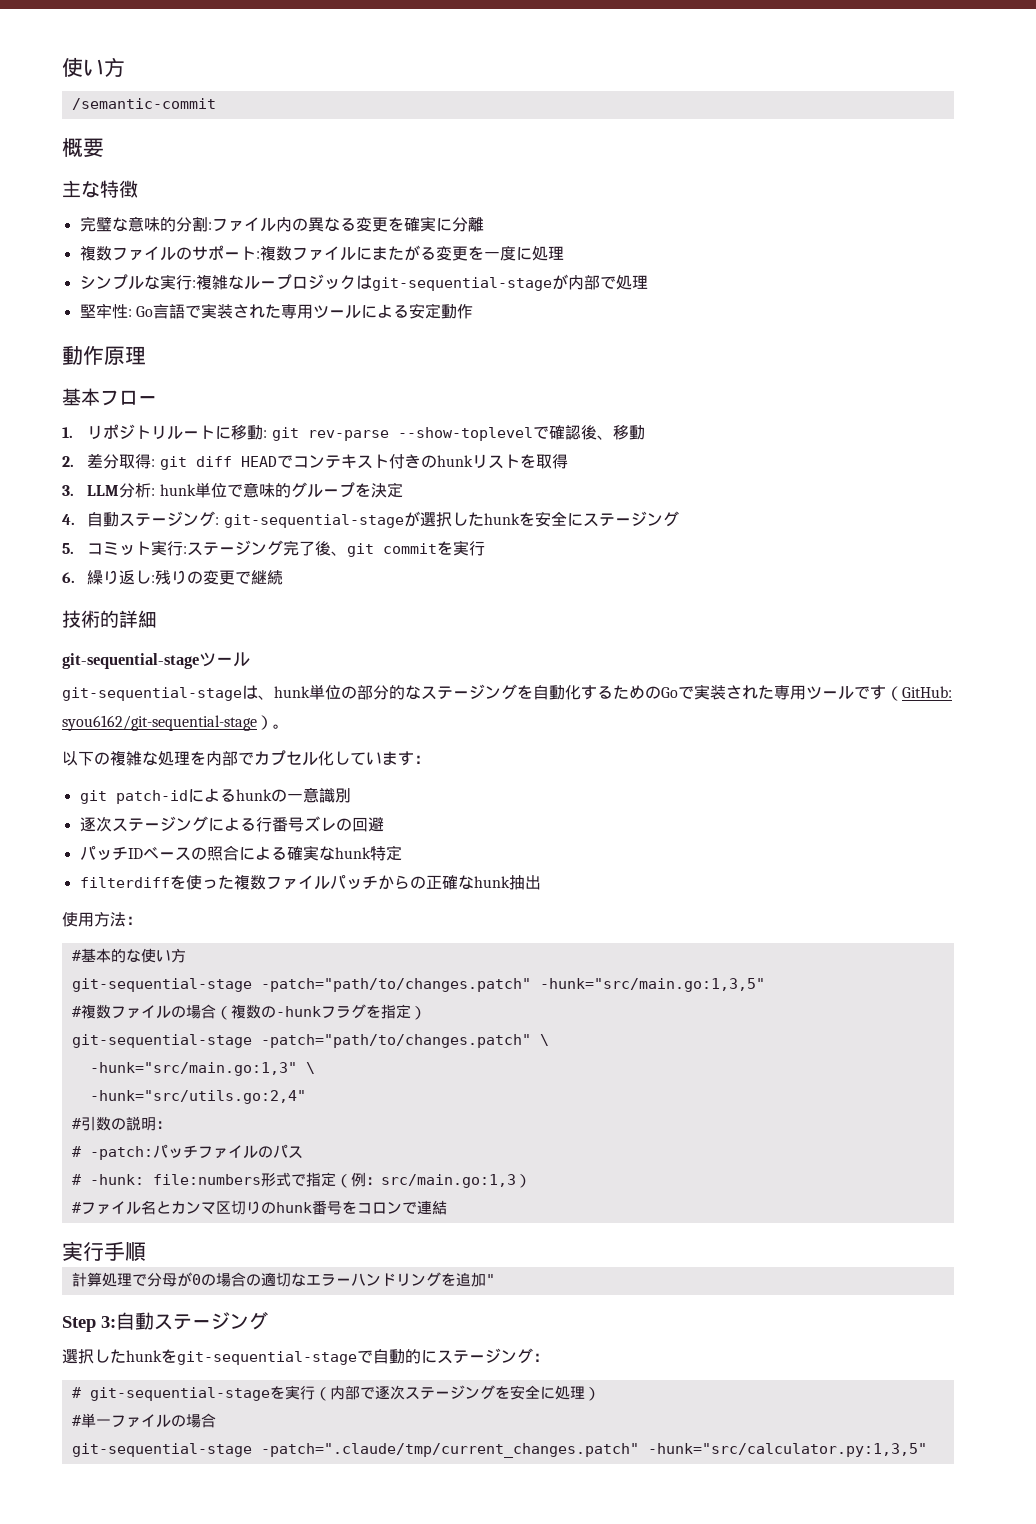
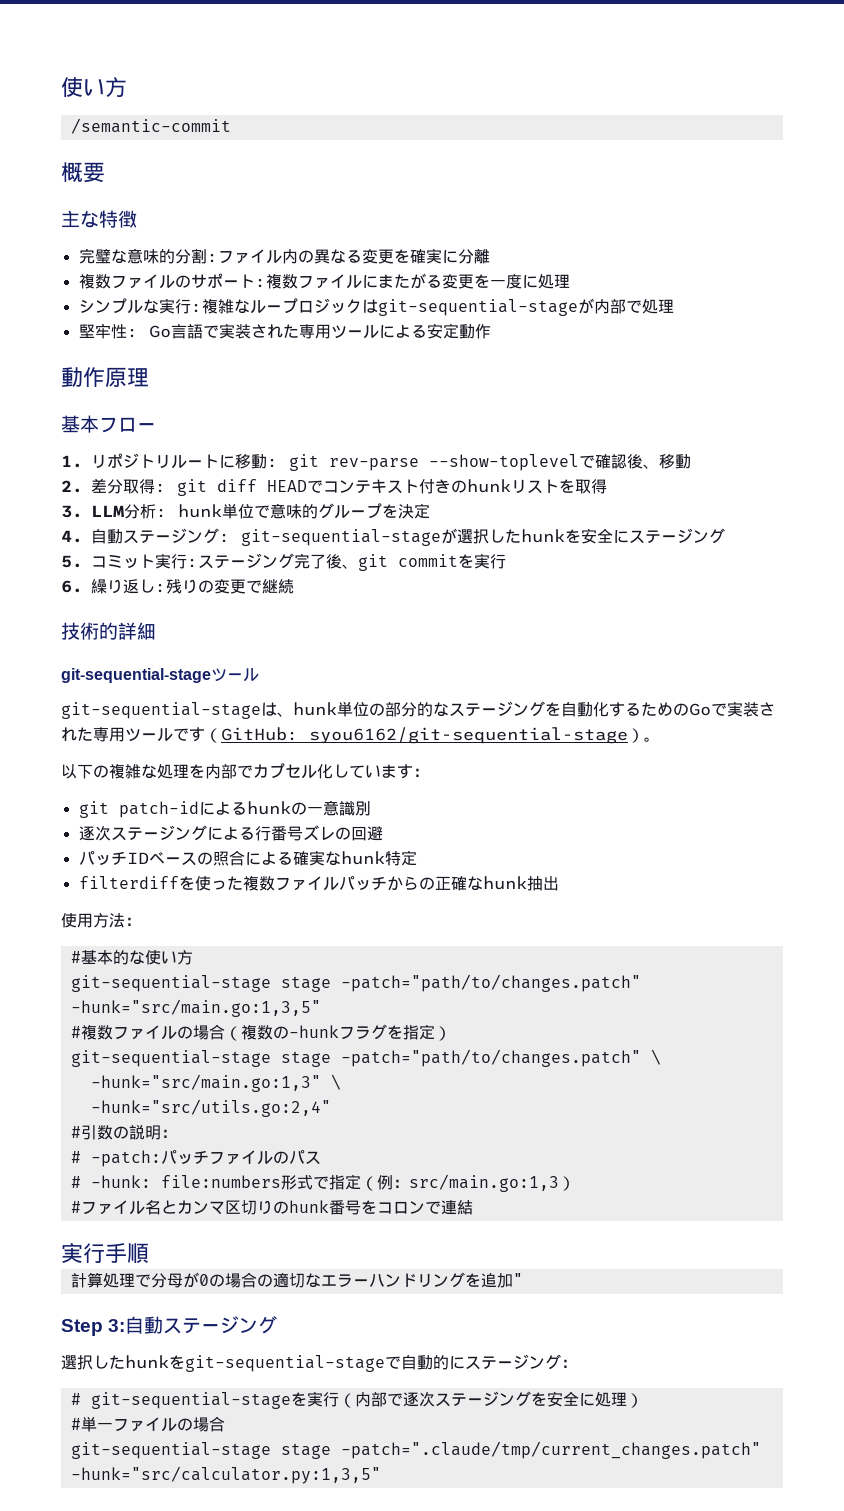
- git-sequential-stage -patch="path/to/changes.patch" -hunk="src/main.go:1,3,5"
+ git-sequential-stage stage -patch="path/to/changes.patch" -hunk="src/main.go:1,3,5"
- git-sequential-stage -patch="path/to/changes.patch" \
+ git-sequential-stage stage -patch="path/to/changes.patch" \
- git-sequential-stage -patch=".claude/tmp/current_changes.patch" -hunk="src/calculator.py:1,3,5"
+ git-sequential-stage stage -patch=".claude/tmp/current_changes.patch" -hunk="src/calculator.py:1,3,5"

